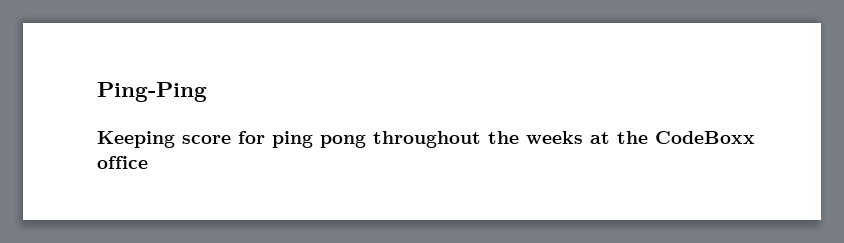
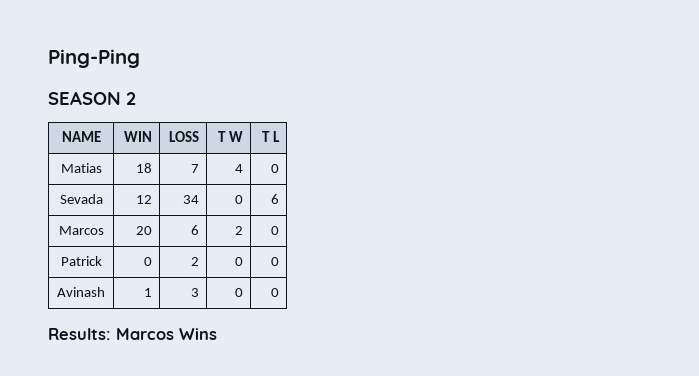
- Keeping score for ping pong throughout the weeks at the CodeBoxx office
+ SEASON 2
+ NAME | WIN | LOSS | T W | T L
+ Matias | 18 | 7 | 4 | 0
+ Sevada | 12 | 34 | 0 | 6
+ Marcos | 20 | 6 | 2 | 0
+ Patrick | 0 | 2 | 0 | 0
+ Avinash | 1 | 3 | 0 | 0
+ Results: Marcos Wins

